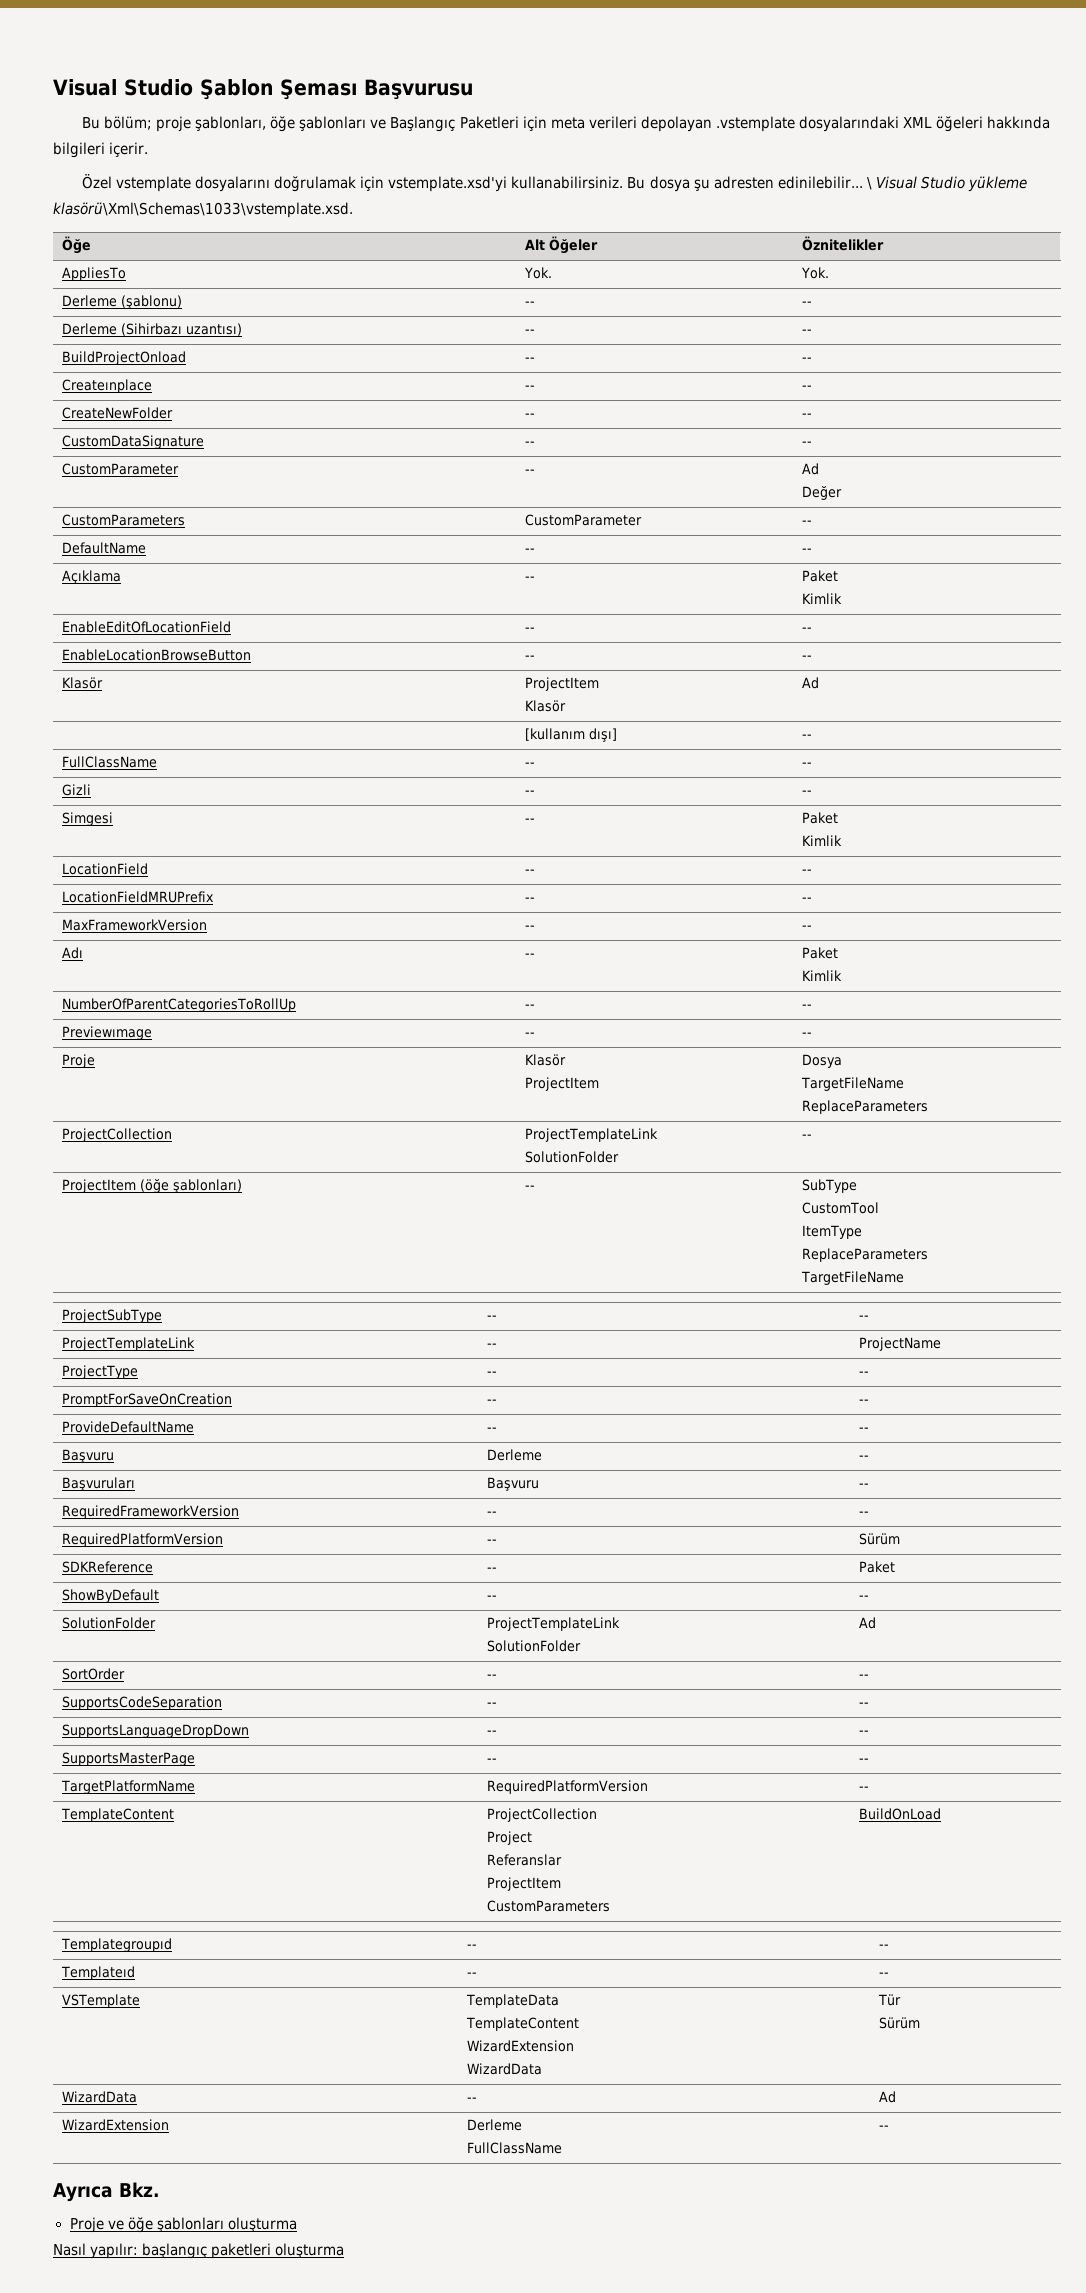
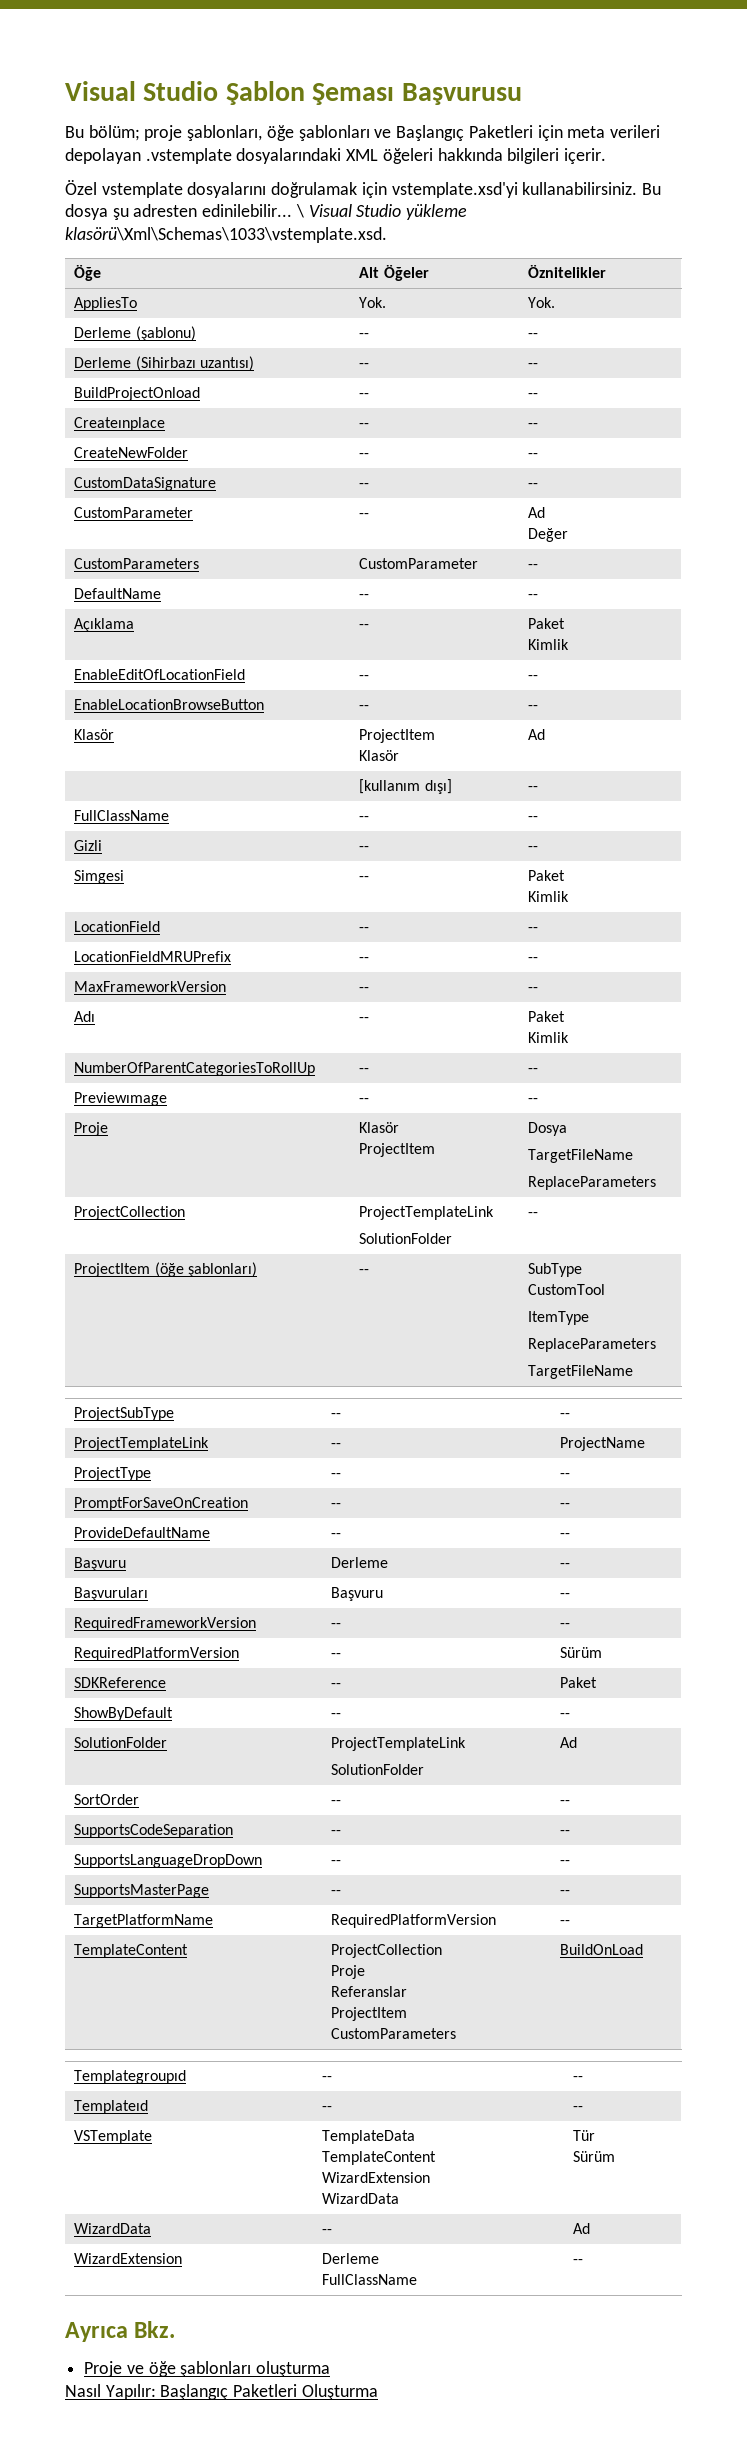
  TemplateContent | ProjectCollection
- Project
+ Proje
- Nasıl yapılır: başlangıç paketleri oluşturma
+ Nasıl Yapılır: Başlangıç Paketleri Oluşturma

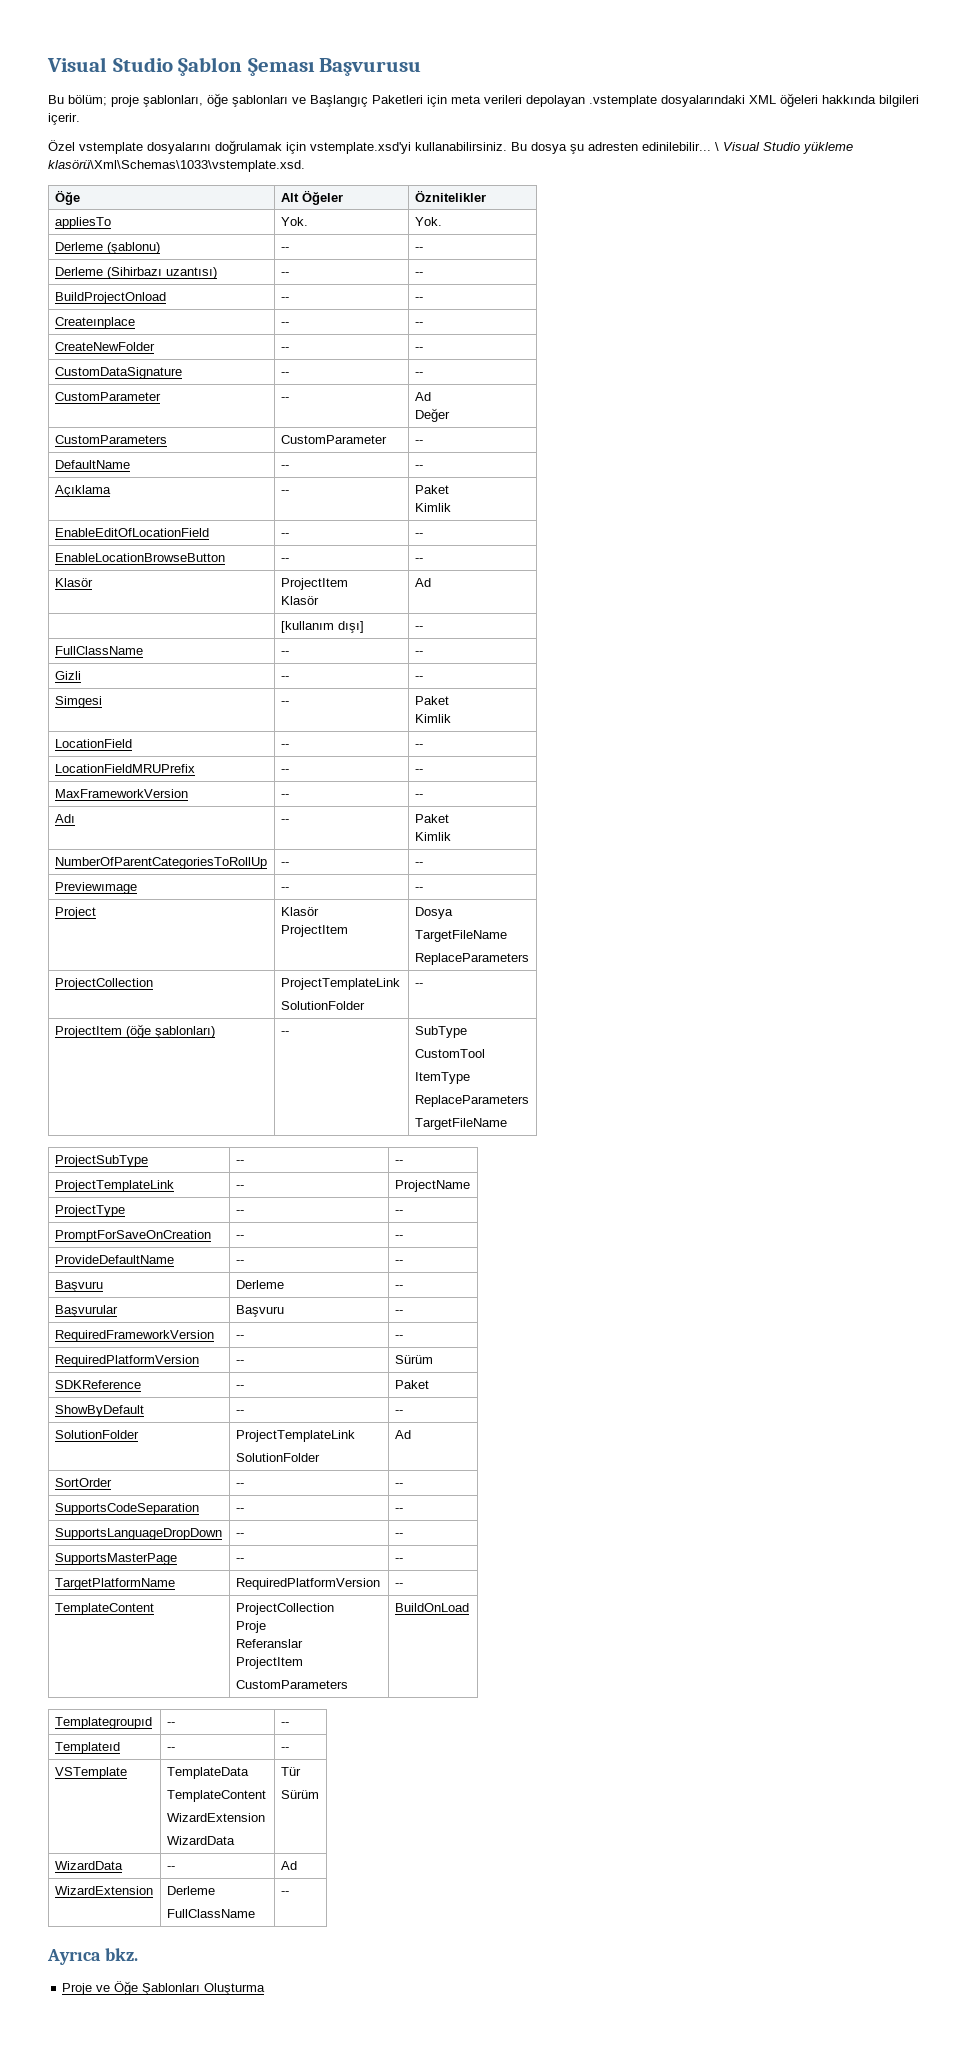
- AppliesTo | Yok. | Yok.
+ appliesTo | Yok. | Yok.
- Proje | Klasör
+ Project | Klasör
- Başvuruları | Başvuru | --
+ Başvurular | Başvuru | --
- Ayrıca Bkz.
+ Ayrıca bkz.
- Proje ve öğe şablonları oluşturma
- Nasıl Yapılır: Başlangıç Paketleri Oluşturma
+ Proje ve Öğe Şablonları Oluşturma

